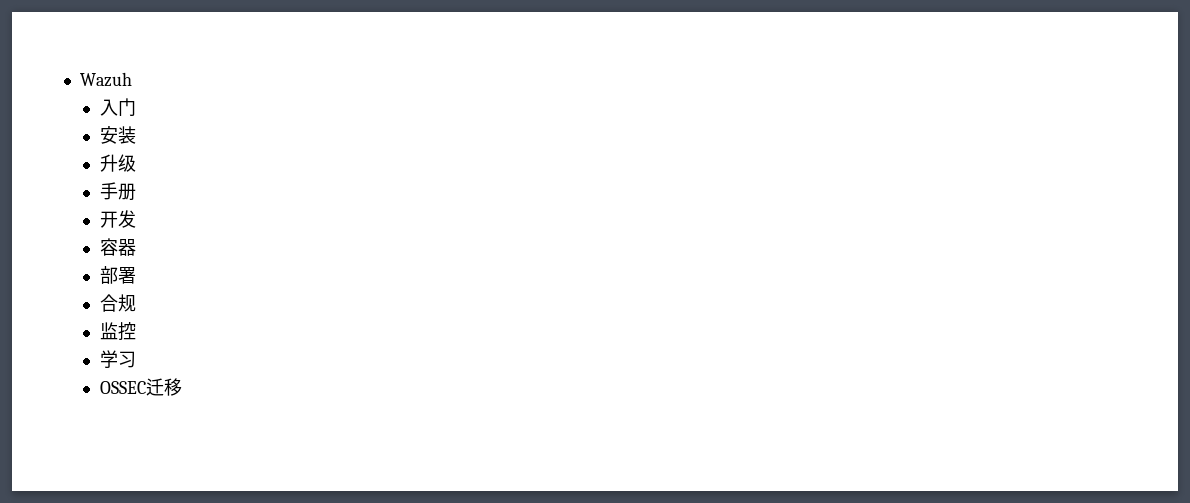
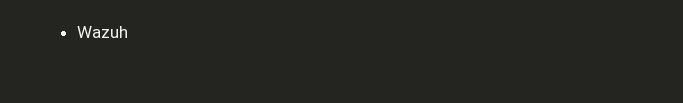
- 入门
- 安装
- 升级
- 手册
- 开发
- 容器
- 部署
- 合规
- 监控
- 学习
- OSSEC迁移

